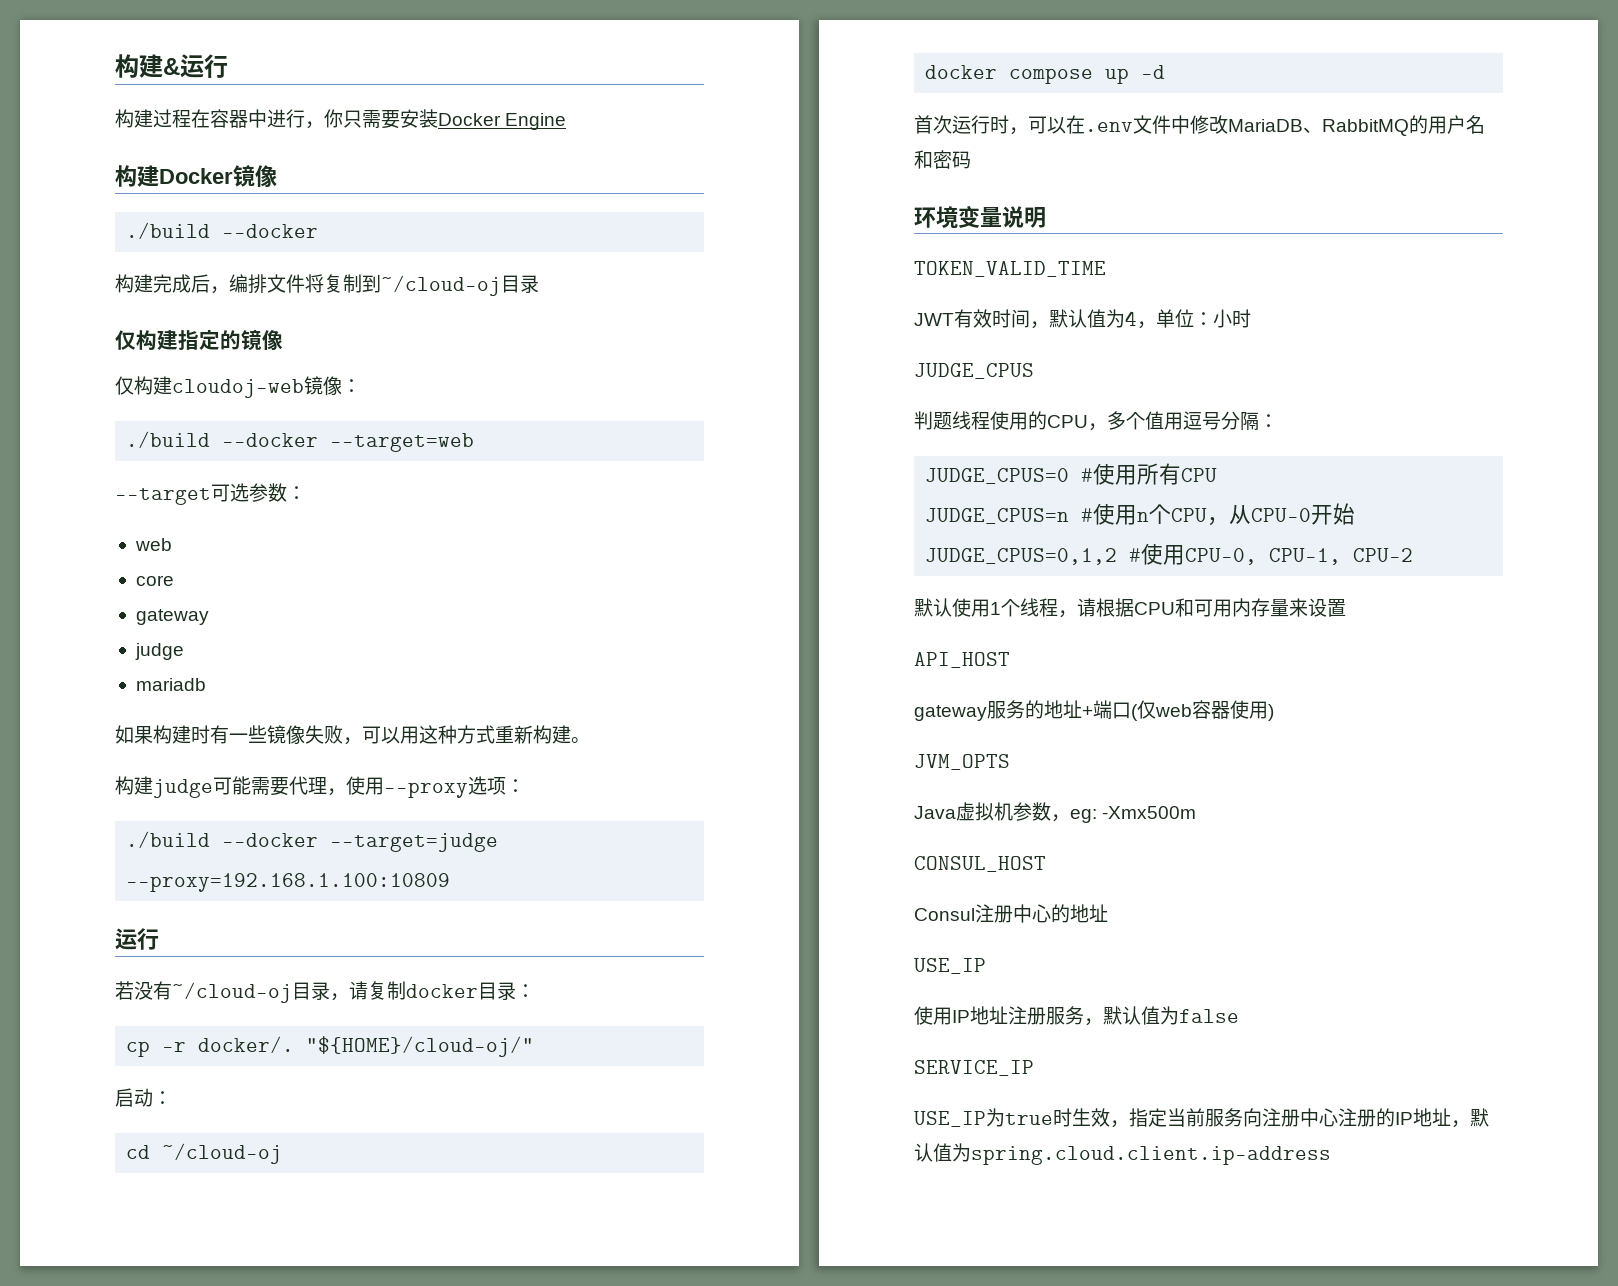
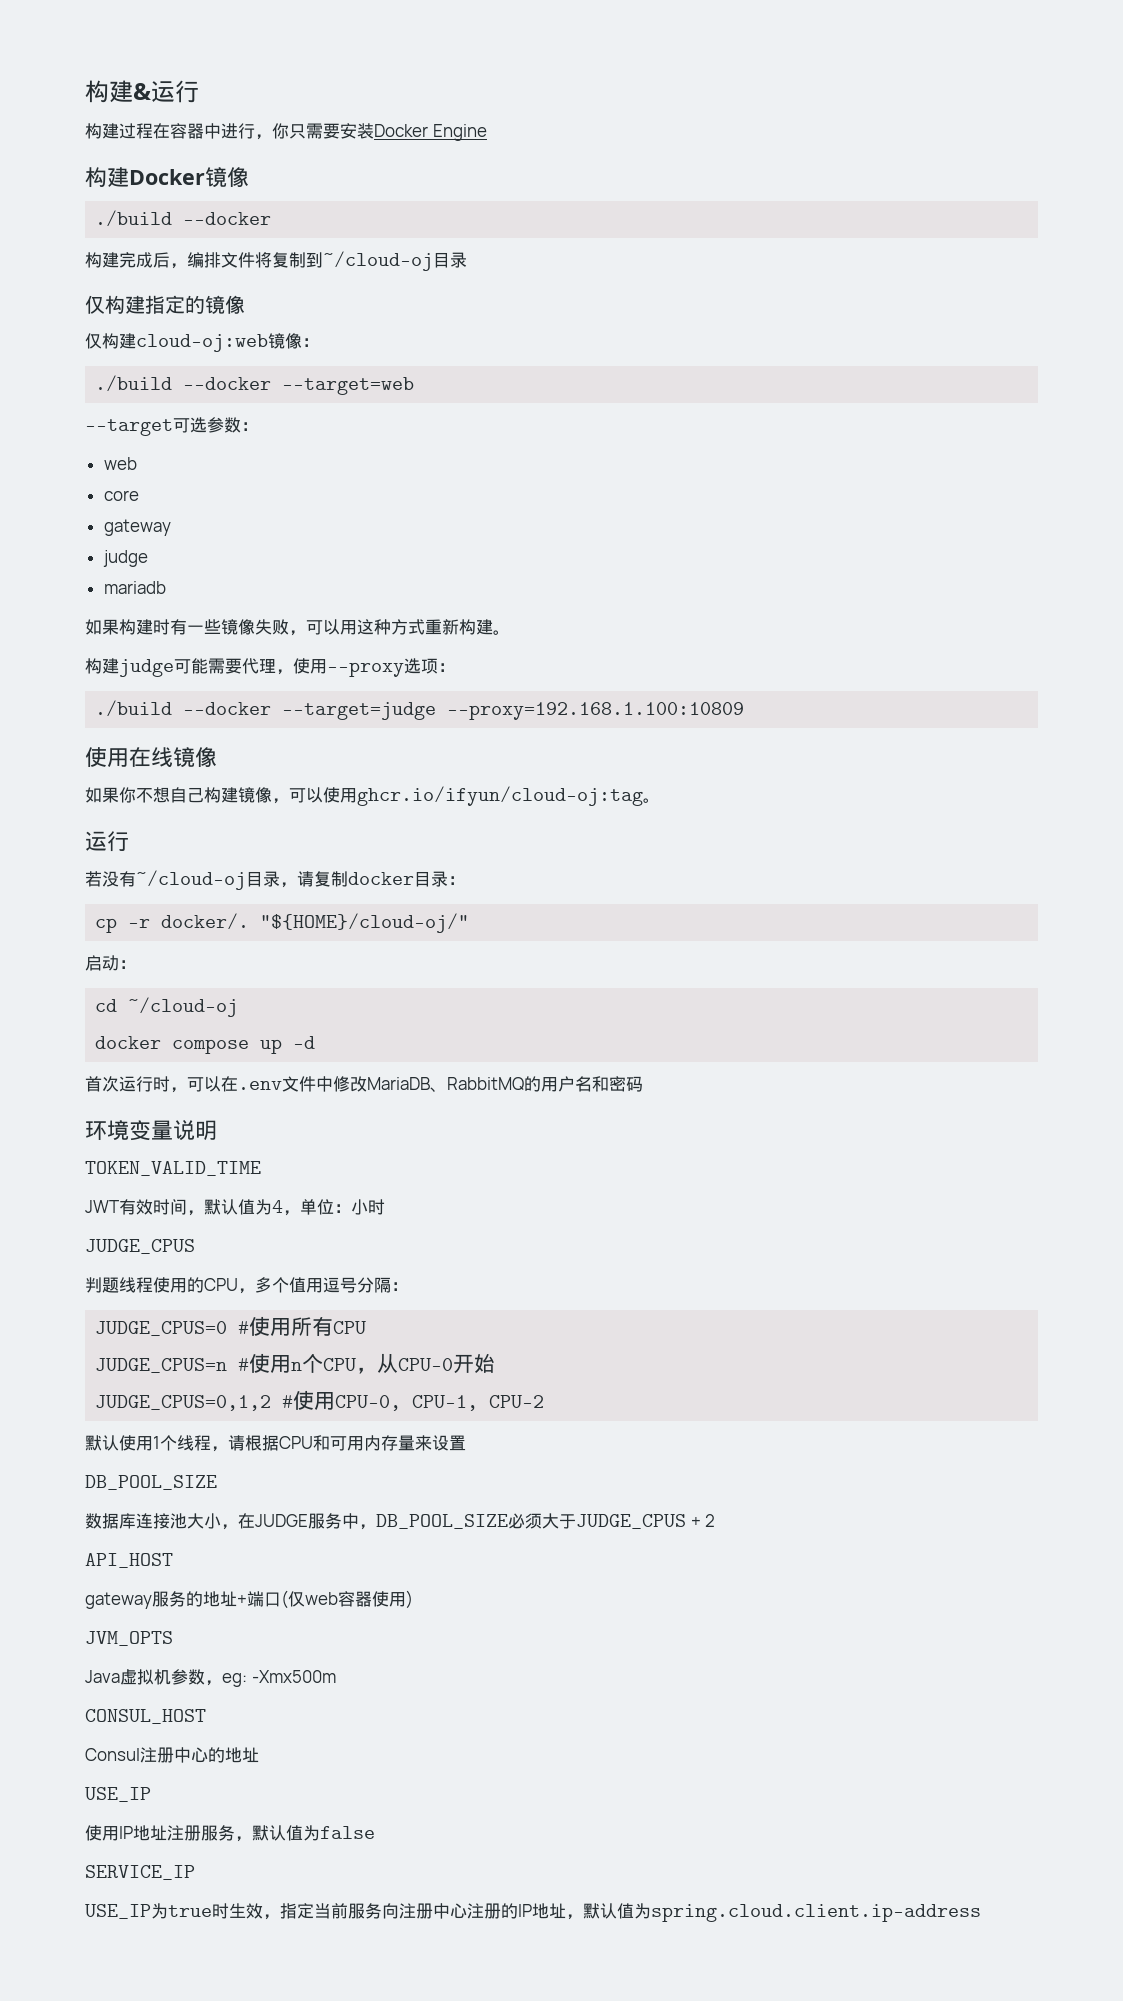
- 仅构建cloudoj-web镜像：
+ 仅构建cloud-oj:web镜像：
+ 使用在线镜像
+ 如果你不想自己构建镜像，可以使用ghcr.io/ifyun/cloud-oj:tag。
  默认使用1个线程，请根据CPU和可用内存量来设置
+ DB_POOL_SIZE
+ 数据库连接池大小，在JUDGE服务中，DB_POOL_SIZE必须大于JUDGE_CPUS + 2

